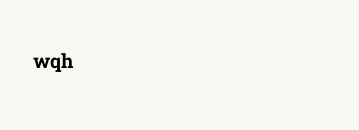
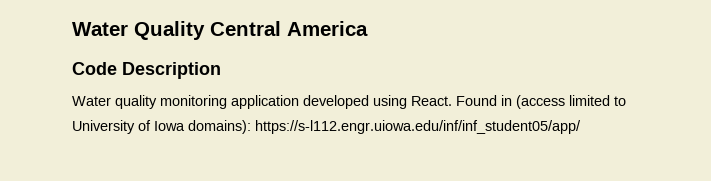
- wqh
+ Water Quality Central America
+ Code Description
+ Water quality monitoring application developed using React. Found in (access limited to University of Iowa domains): https://s-l112.engr.uiowa.edu/inf/inf_student05/app/

